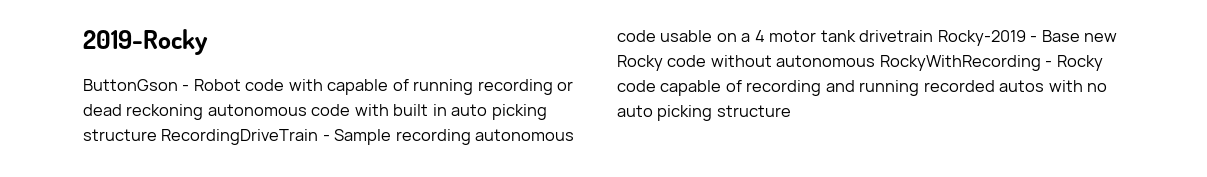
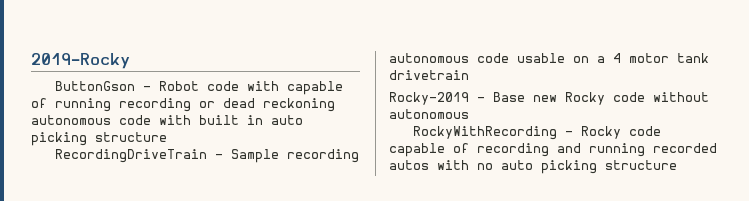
- ButtonGson - Robot code with capable of running recording or dead reckoning autonomous code with built in auto picking structure RecordingDriveTrain - Sample recording autonomous code usable on a 4 motor tank drivetrain Rocky-2019 - Base new Rocky code without autonomous RockyWithRecording - Rocky code capable of recording and running recorded autos with no auto picking structure
+ ButtonGson - Robot code with capable of running recording or dead reckoning autonomous code with built in auto picking structure
+ RecordingDriveTrain - Sample recording autonomous code usable on a 4 motor tank drivetrain
+ Rocky-2019 - Base new Rocky code without autonomous
+ RockyWithRecording - Rocky code capable of recording and running recorded autos with no auto picking structure

